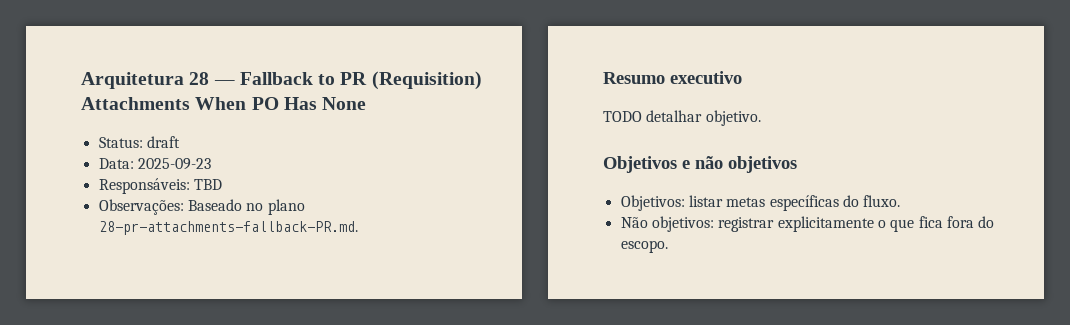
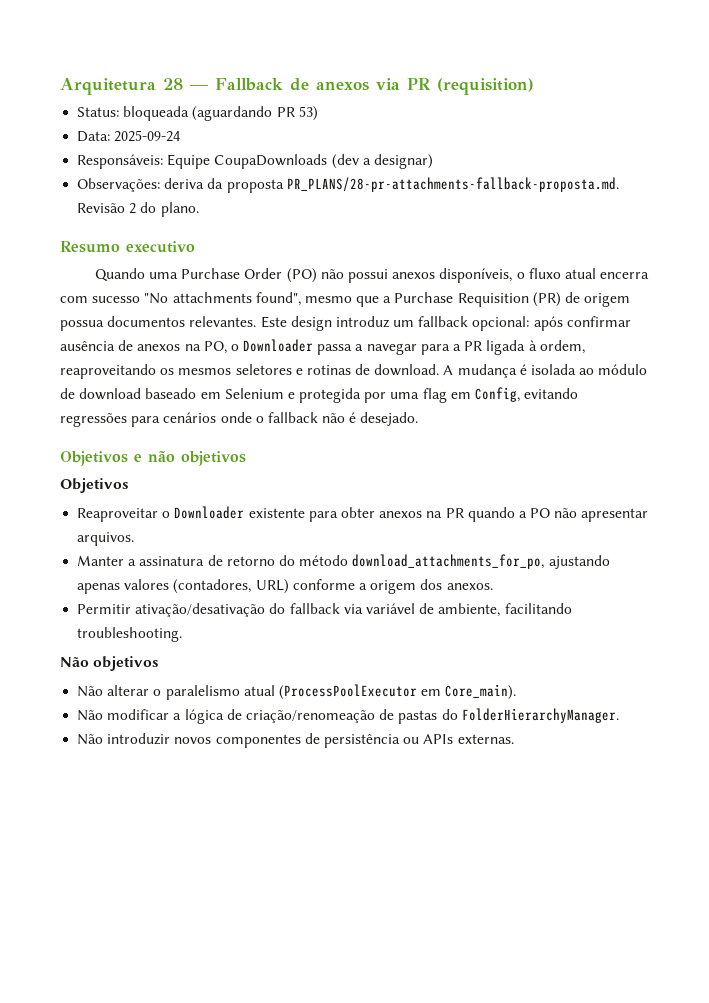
- Arquitetura 28 — Fallback to PR (Requisition) Attachments When PO Has None
- Status: draft
+ Arquitetura 28 — Fallback de anexos via PR (requisition)
+ Status: bloqueada (aguardando PR 53)
- Data: 2025-09-23
+ Data: 2025-09-24
- Responsáveis: TBD
- Observações: Baseado no plano 28-pr-attachments-fallback-PR.md.
+ Responsáveis: Equipe CoupaDownloads (dev a designar)
+ Observações: deriva da proposta PR_PLANS/28-pr-attachments-fallback-proposta.md. Revisão 2 do plano.
  Resumo executivo
- TODO detalhar objetivo.
+ Quando uma Purchase Order (PO) não possui anexos disponíveis, o fluxo atual encerra com sucesso "No attachments found", mesmo que a Purchase Requisition (PR) de origem possua documentos relevantes. Este design introduz um fallback opcional: após confirmar ausência de anexos na PO, o Downloader passa a navegar para a PR ligada à ordem, reaproveitando os mesmos seletores e rotinas de download. A mudança é isolada ao módulo de download baseado em Selenium e protegida por uma flag em Config, evitando regressões para cenários onde o fallback não é desejado.
  Objetivos e não objetivos
- Objetivos: listar metas específicas do fluxo.
- Não objetivos: registrar explicitamente o que fica fora do escopo.
+ Objetivos
+ Reaproveitar o Downloader existente para obter anexos na PR quando a PO não apresentar arquivos.
+ Manter a assinatura de retorno do método download_attachments_for_po, ajustando apenas valores (contadores, URL) conforme a origem dos anexos.
+ Permitir ativação/desativação do fallback via variável de ambiente, facilitando troubleshooting.
+ Não objetivos
+ Não alterar o paralelismo atual (ProcessPoolExecutor em Core_main).
+ Não modificar a lógica de criação/renomeação de pastas do FolderHierarchyManager.
+ Não introduzir novos componentes de persistência ou APIs externas.

